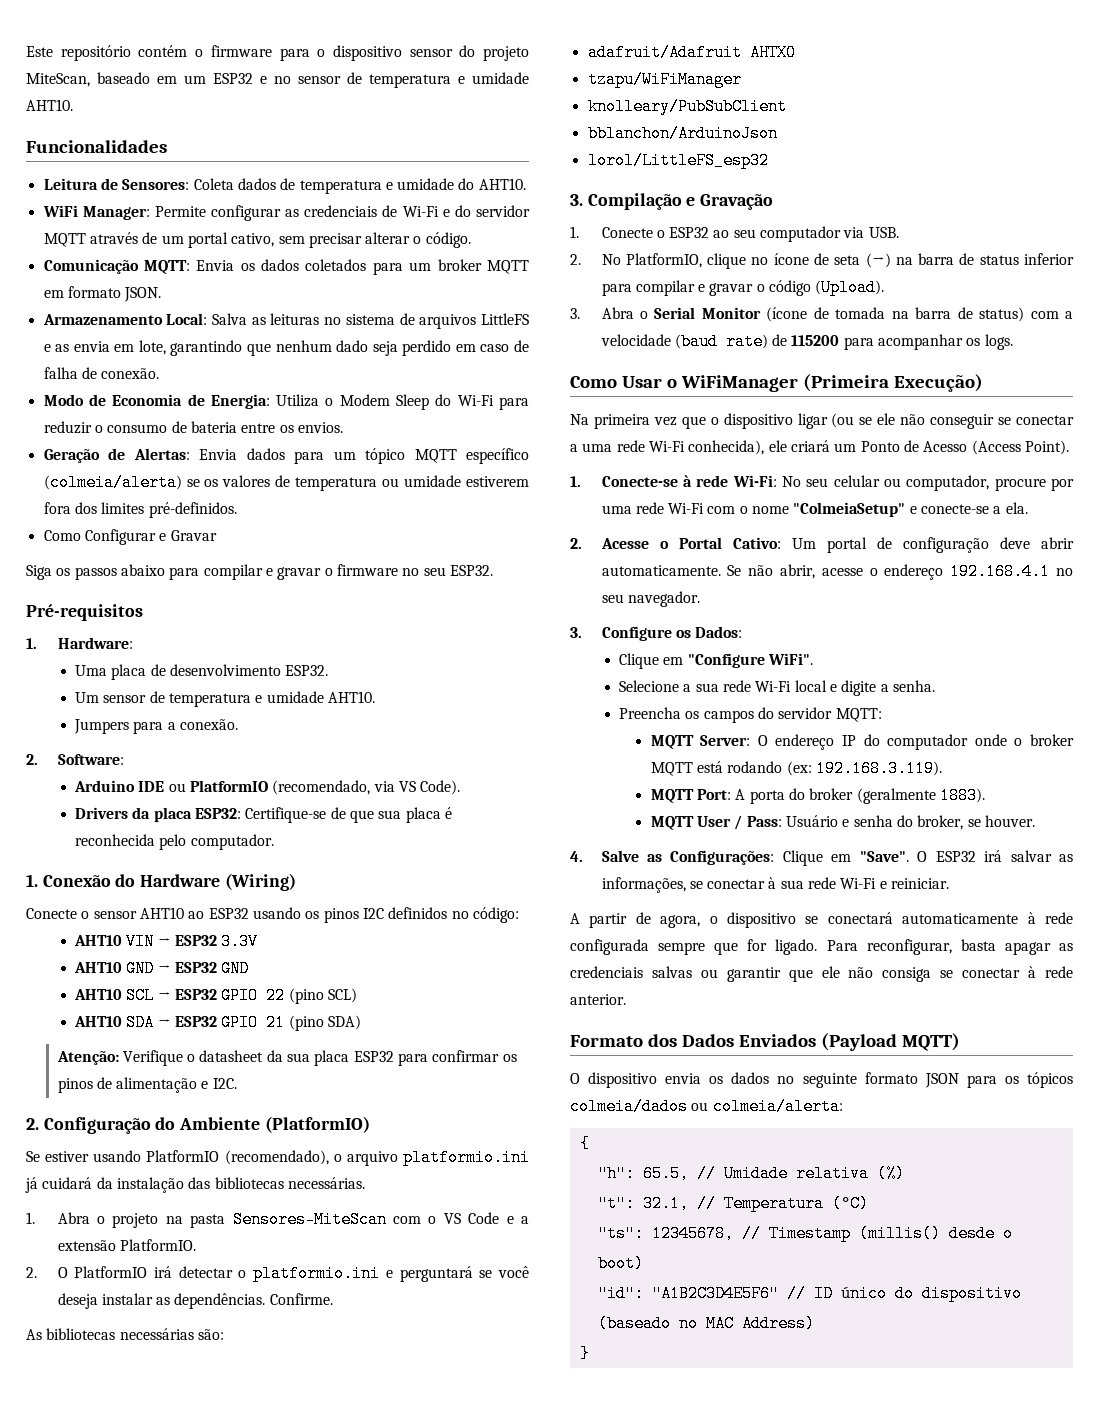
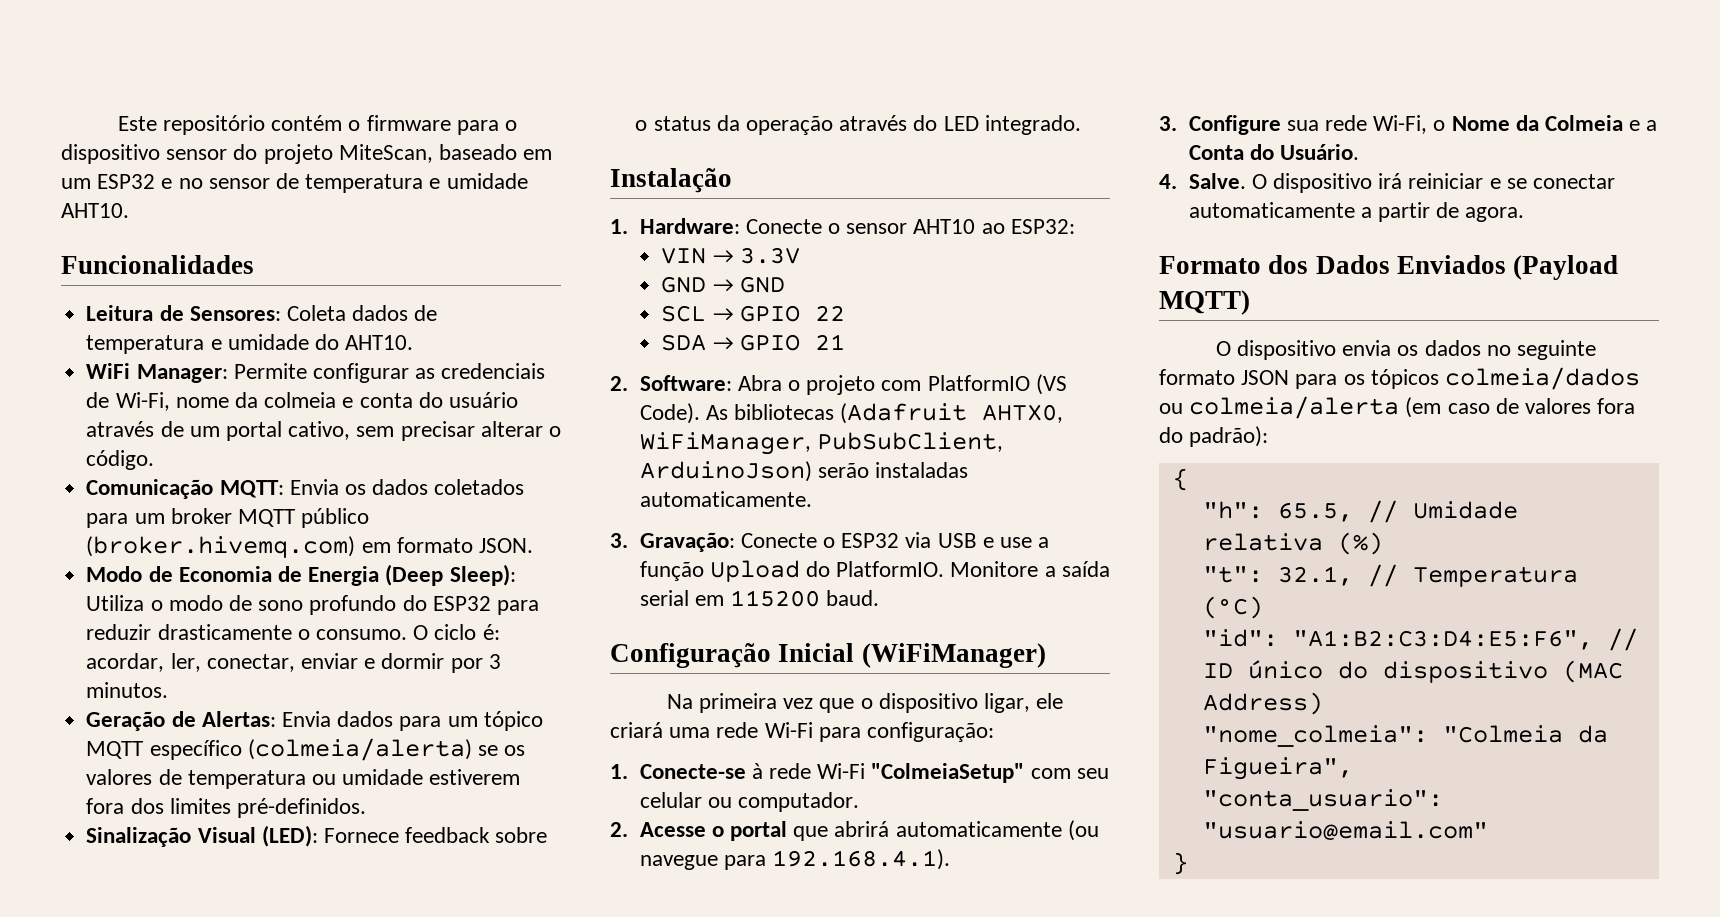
- WiFi Manager: Permite configurar as credenciais de Wi-Fi e do servidor MQTT através de um portal cativo, sem precisar alterar o código.
+ WiFi Manager: Permite configurar as credenciais de Wi-Fi, nome da colmeia e conta do usuário através de um portal cativo, sem precisar alterar o código.
- Comunicação MQTT: Envia os dados coletados para um broker MQTT em formato JSON.
+ Comunicação MQTT: Envia os dados coletados para um broker MQTT público (broker.hivemq.com) em formato JSON.
- Armazenamento Local: Salva as leituras no sistema de arquivos LittleFS e as envia em lote, garantindo que nenhum dado seja perdido em caso de falha de conexão.
- Modo de Economia de Energia: Utiliza o Modem Sleep do Wi-Fi para reduzir o consumo de bateria entre os envios.
+ Modo de Economia de Energia (Deep Sleep): Utiliza o modo de sono profundo do ESP32 para reduzir drasticamente o consumo. O ciclo é: acordar, ler, conectar, enviar e dormir por 3 minutos.
- Como Configurar e Gravar
- Siga os passos abaixo para compilar e gravar o firmware no seu ESP32.
- Pré-requisitos
- 1. Hardware:
- Uma placa de desenvolvimento ESP32.
- Um sensor de temperatura e umidade AHT10.
- Jumpers para a conexão.
- 2. Software:
- Arduino IDE ou PlatformIO (recomendado, via VS Code).
- Drivers da placa ESP32: Certifique-se de que sua placa é reconhecida pelo computador.
- 1. Conexão do Hardware (Wiring)
- Conecte o sensor AHT10 ao ESP32 usando os pinos I2C definidos no código:
- AHT10 VIN → ESP32 3.3V
+ Sinalização Visual (LED): Fornece feedback sobre o status da operação através do LED integrado.
+ Instalação
+ 1. Hardware: Conecte o sensor AHT10 ao ESP32:
+ VIN → 3.3V
- AHT10 GND → ESP32 GND
+ GND → GND
- AHT10 SCL → ESP32 GPIO 22 (pino SCL)
- AHT10 SDA → ESP32 GPIO 21 (pino SDA)
- Atenção: Verifique o datasheet da sua placa ESP32 para confirmar os pinos de alimentação e I2C.
- 2. Configuração do Ambiente (PlatformIO)
- Se estiver usando PlatformIO (recomendado), o arquivo platformio.ini já cuidará da instalação das bibliotecas necessárias.
- 1. Abra o projeto na pasta Sensores-MiteScan com o VS Code e a extensão PlatformIO.
- 2. O PlatformIO irá detectar o platformio.ini e perguntará se você deseja instalar as dependências. Confirme.
- As bibliotecas necessárias são:
- adafruit/Adafruit AHTX0
- tzapu/WiFiManager
- knolleary/PubSubClient
- bblanchon/ArduinoJson
- lorol/LittleFS_esp32
- 3. Compilação e Gravação
- 1. Conecte o ESP32 ao seu computador via USB.
- 2. No PlatformIO, clique no ícone de seta (→) na barra de status inferior para compilar e gravar o código (Upload).
- 3. Abra o Serial Monitor (ícone de tomada na barra de status) com a velocidade (baud rate) de 115200 para acompanhar os logs.
- Como Usar o WiFiManager (Primeira Execução)
+ SCL → GPIO 22
+ SDA → GPIO 21
+ 2. Software: Abra o projeto com PlatformIO (VS Code). As bibliotecas (Adafruit AHTX0, WiFiManager, PubSubClient, ArduinoJson) serão instaladas automaticamente.
+ 3. Gravação: Conecte o ESP32 via USB e use a função Upload do PlatformIO. Monitore a saída serial em 115200 baud.
+ Configuração Inicial (WiFiManager)
- Na primeira vez que o dispositivo ligar (ou se ele não conseguir se conectar a uma rede Wi-Fi conhecida), ele criará um Ponto de Acesso (Access Point).
- 1. Conecte-se à rede Wi-Fi: No seu celular ou computador, procure por uma rede Wi-Fi com o nome "ColmeiaSetup" e conecte-se a ela.
- 2. Acesse o Portal Cativo: Um portal de configuração deve abrir automaticamente. Se não abrir, acesse o endereço 192.168.4.1 no seu navegador.
- 3. Configure os Dados:
- Clique em "Configure WiFi".
- Selecione a sua rede Wi-Fi local e digite a senha.
- Preencha os campos do servidor MQTT:
- MQTT Server: O endereço IP do computador onde o broker MQTT está rodando (ex: 192.168.3.119).
- MQTT Port: A porta do broker (geralmente 1883).
- MQTT User / Pass: Usuário e senha do broker, se houver.
- 4. Salve as Configurações: Clique em "Save". O ESP32 irá salvar as informações, se conectar à sua rede Wi-Fi e reiniciar.
- A partir de agora, o dispositivo se conectará automaticamente à rede configurada sempre que for ligado. Para reconfigurar, basta apagar as credenciais salvas ou garantir que ele não consiga se conectar à rede anterior.
+ Na primeira vez que o dispositivo ligar, ele criará uma rede Wi-Fi para configuração:
+ 1. Conecte-se à rede Wi-Fi "ColmeiaSetup" com seu celular ou computador.
+ 2. Acesse o portal que abrirá automaticamente (ou navegue para 192.168.4.1).
+ 3. Configure sua rede Wi-Fi, o Nome da Colmeia e a Conta do Usuário.
+ 4. Salve. O dispositivo irá reiniciar e se conectar automaticamente a partir de agora.
- O dispositivo envia os dados no seguinte formato JSON para os tópicos colmeia/dados ou colmeia/alerta:
+ O dispositivo envia os dados no seguinte formato JSON para os tópicos colmeia/dados ou colmeia/alerta (em caso de valores fora do padrão):
- "ts": 12345678, // Timestamp (millis() desde o boot)
- "id": "A1B2C3D4E5F6" // ID único do dispositivo (baseado no MAC Address)
+ "id": "A1:B2:C3:D4:E5:F6", // ID único do dispositivo (MAC Address)
+ "nome_colmeia": "Colmeia da Figueira",
+ "conta_usuario": "usuario@email.com"

